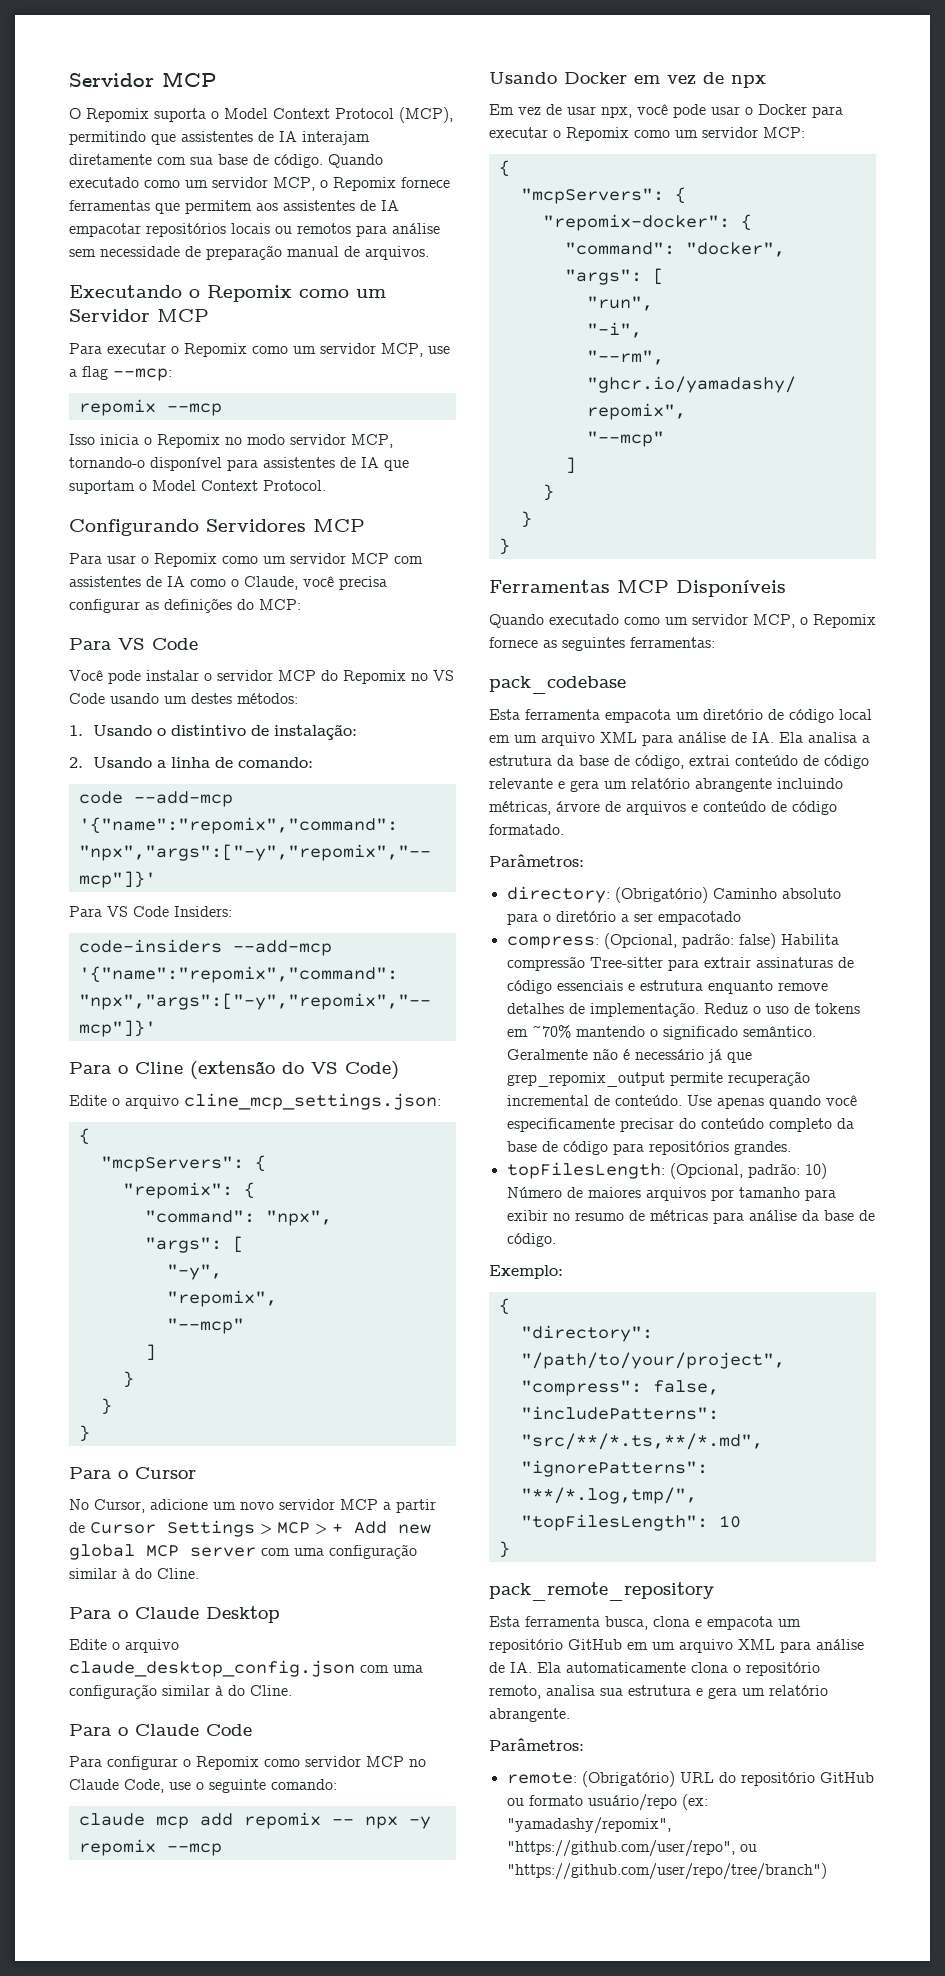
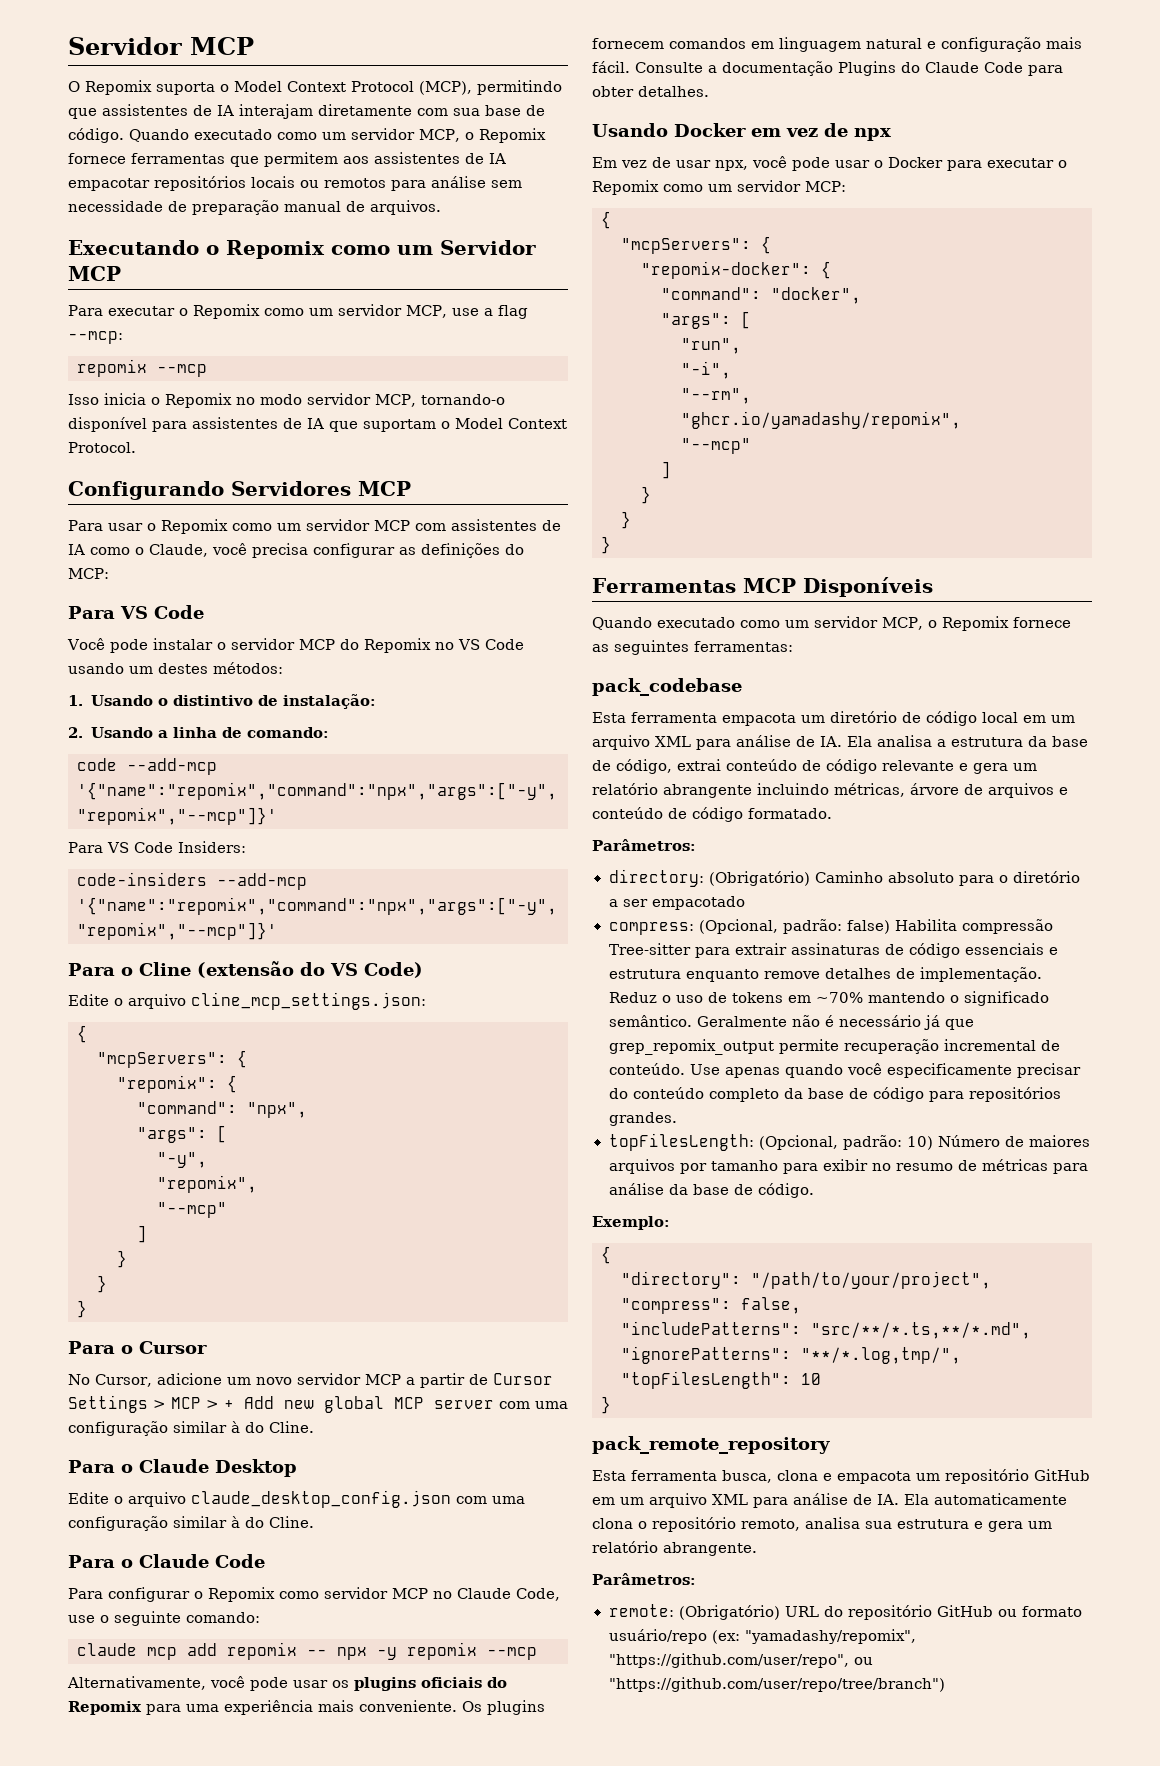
+ Alternativamente, você pode usar os plugins oficiais do Repomix para uma experiência mais conveniente. Os plugins fornecem comandos em linguagem natural e configuração mais fácil. Consulte a documentação Plugins do Claude Code para obter detalhes.

